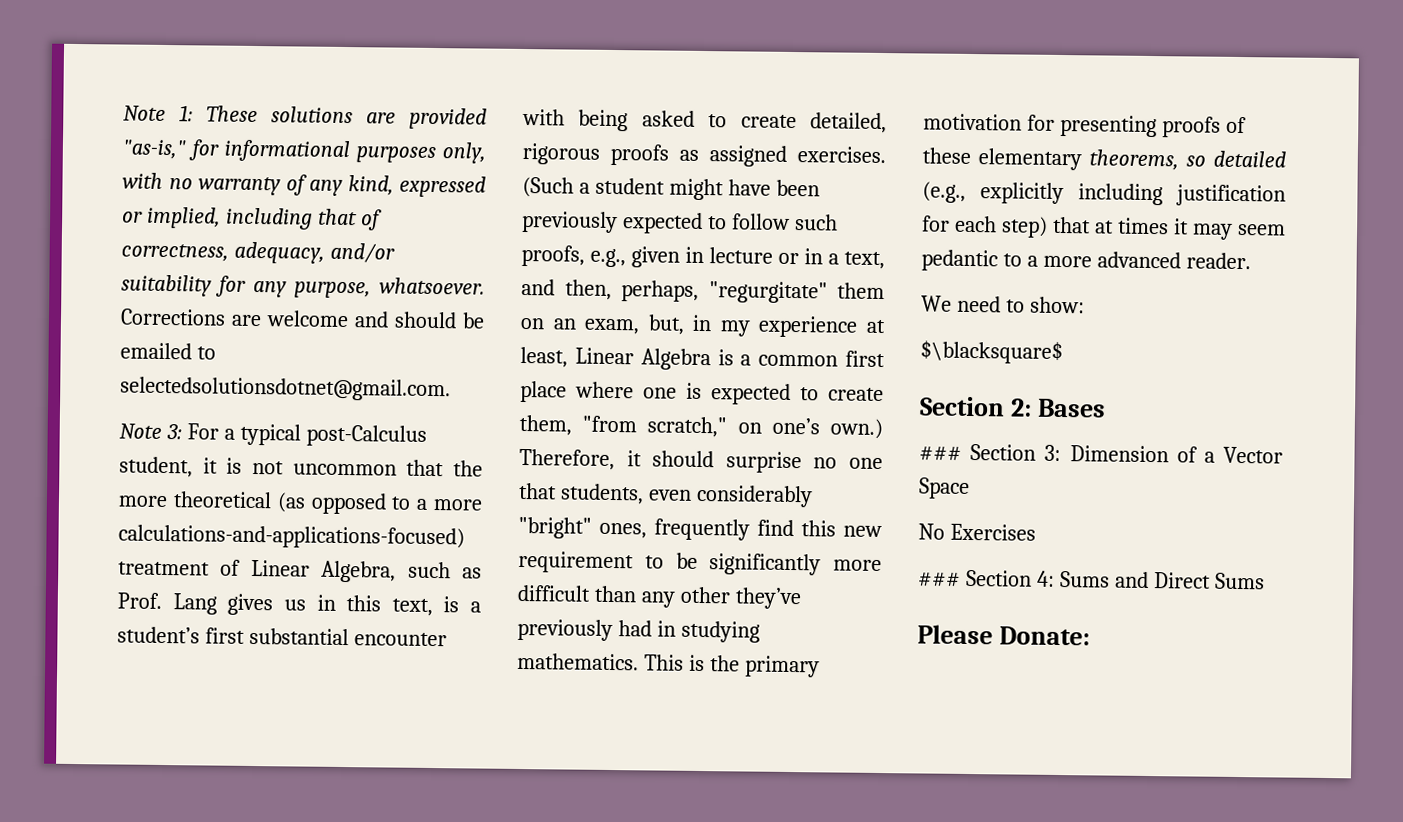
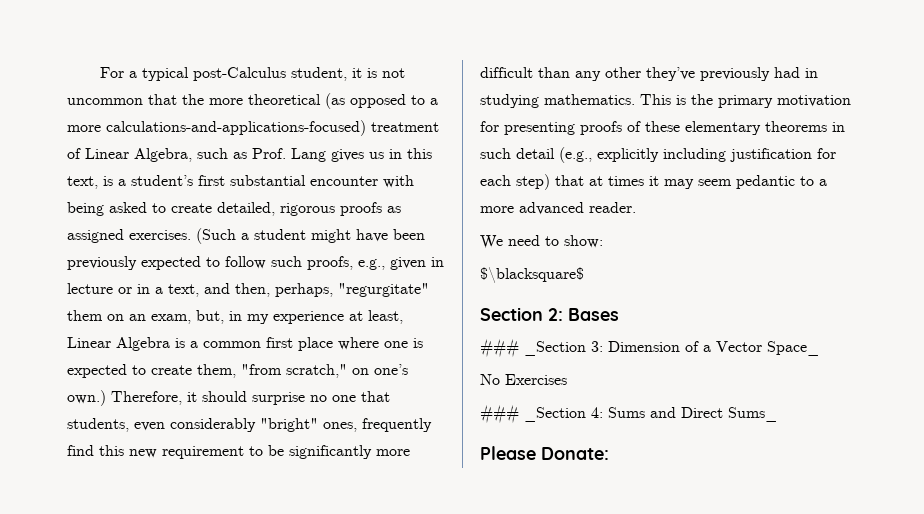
- Note 1: These solutions are provided "as-is," for informational purposes only, with no warranty of any kind, expressed or implied, including that of correctness, adequacy, and/or suitability for any purpose, whatsoever. Corrections are welcome and should be emailed to selectedsolutionsdotnet@gmail.com.
- Note 3: For a typical post-Calculus student, it is not uncommon that the more theoretical (as opposed to a more calculations-and-applications-focused) treatment of Linear Algebra, such as Prof. Lang gives us in this text, is a student’s first substantial encounter with being asked to create detailed, rigorous proofs as assigned exercises.
+ For a typical post-Calculus student, it is not uncommon that the more theoretical (as opposed to a more calculations-and-applications-focused) treatment of Linear Algebra, such as Prof. Lang gives us in this text, is a student’s first substantial encounter with being asked to create detailed, rigorous proofs as assigned exercises.
- This is the primary motivation for presenting proofs of these elementary theorems, so detailed (e.g., explicitly including justification for each step) that at times it may seem pedantic to a more advanced reader.
+ This is the primary motivation for presenting proofs of these elementary theorems in such detail (e.g., explicitly including justification for each step) that at times it may seem pedantic to a more advanced reader.
- ### Section 3: Dimension of a Vector Space
+ ### _Section 3: Dimension of a Vector Space_
- ### Section 4: Sums and Direct Sums
+ ### _Section 4: Sums and Direct Sums_

